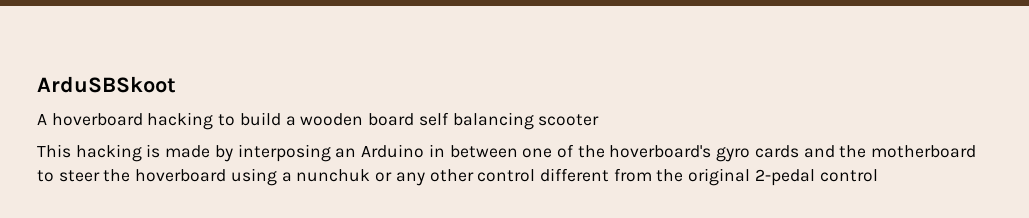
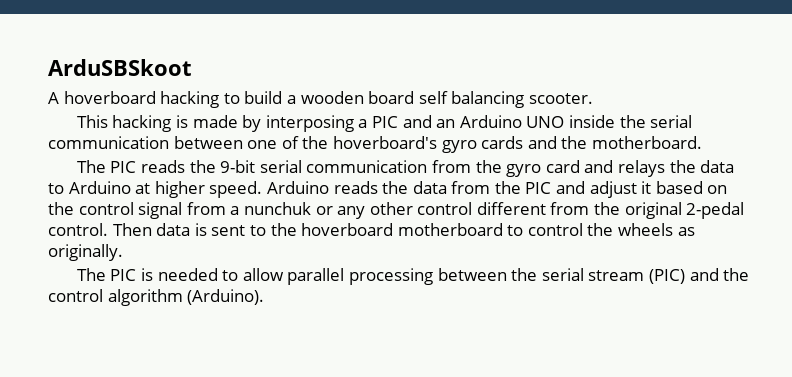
- A hoverboard hacking to build a wooden board self balancing scooter
+ A hoverboard hacking to build a wooden board self balancing scooter.
- This hacking is made by interposing an Arduino in between one of the hoverboard's gyro cards and the motherboard to steer the hoverboard using a nunchuk or any other control different from the original 2-pedal control
+ This hacking is made by interposing a PIC and an Arduino UNO inside the serial communication between one of the hoverboard's gyro cards and the motherboard.
+ The PIC reads the 9-bit serial communication from the gyro card and relays the data to Arduino at higher speed. Arduino reads the data from the PIC and adjust it based on the control signal from a nunchuk or any other control different from the original 2-pedal control. Then data is sent to the hoverboard motherboard to control the wheels as originally.
+ The PIC is needed to allow parallel processing between the serial stream (PIC) and the control algorithm (Arduino).

